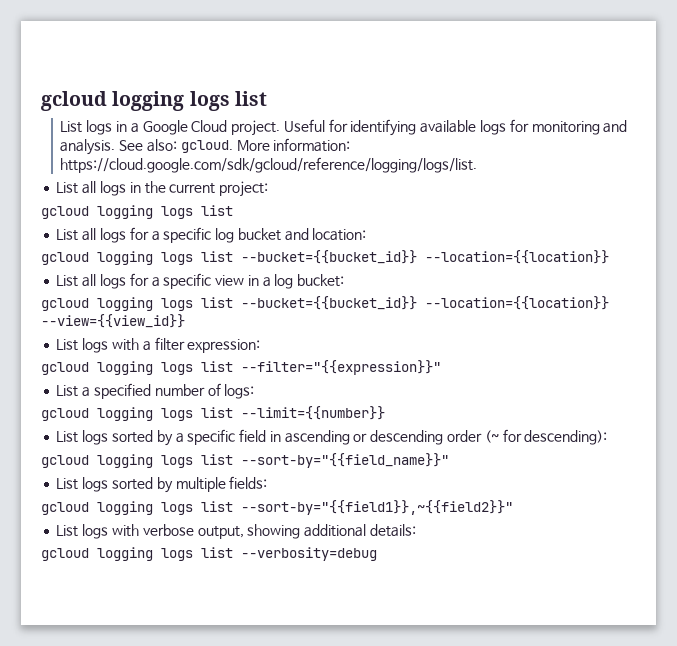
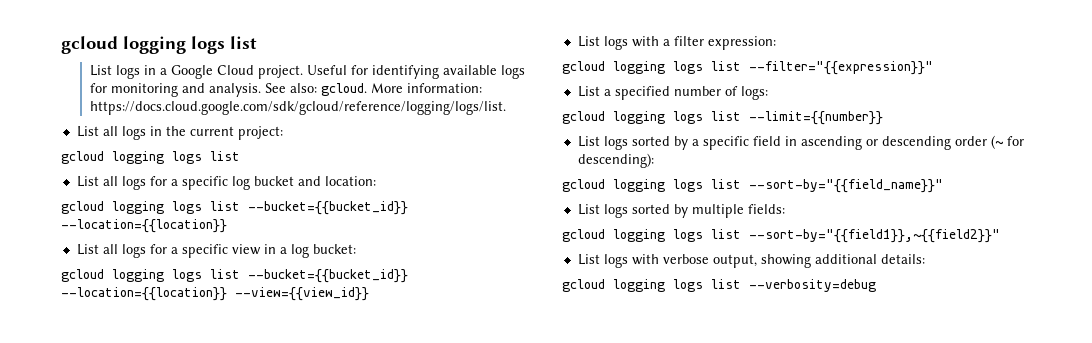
- More information: https://cloud.google.com/sdk/gcloud/reference/logging/logs/list.
+ More information: https://docs.cloud.google.com/sdk/gcloud/reference/logging/logs/list.

